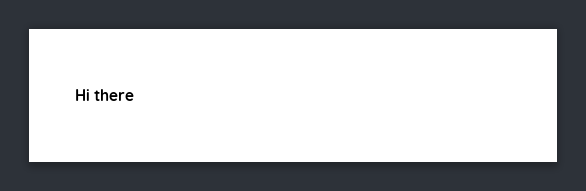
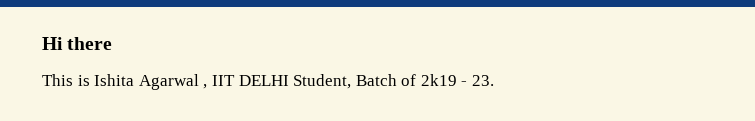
+ This is Ishita Agarwal , IIT DELHI Student, Batch of 2k19 - 23.

